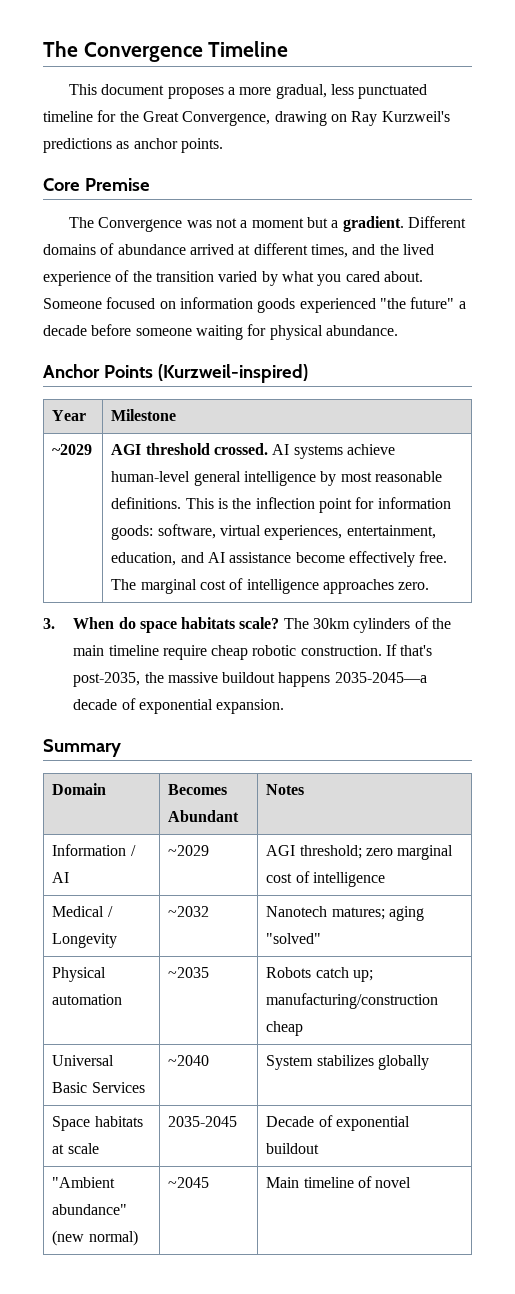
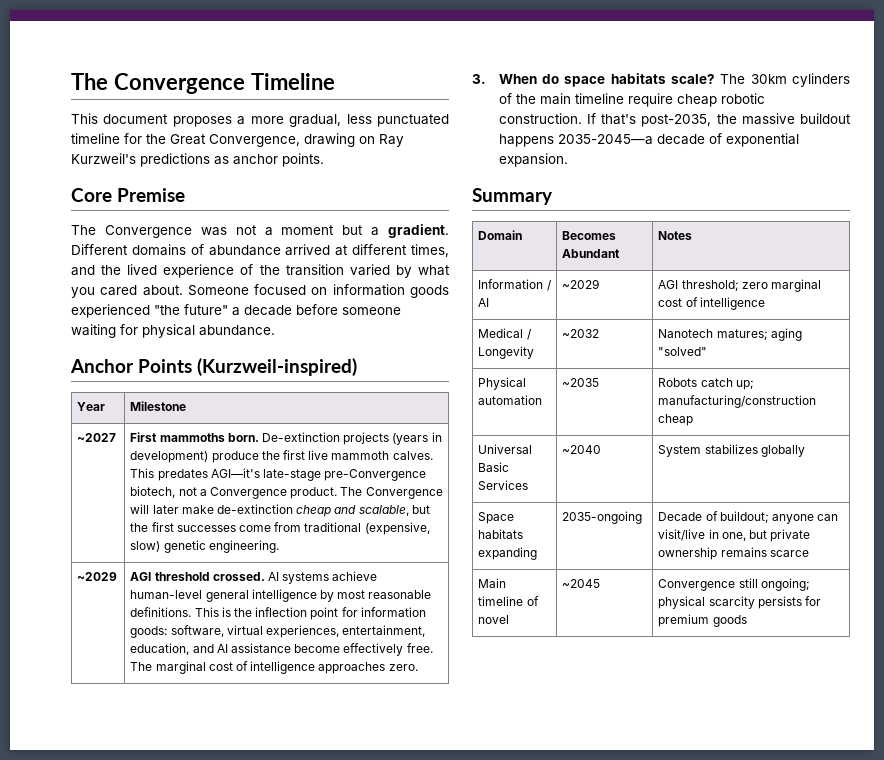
+ ~2027 | First mammoths born. De-extinction projects (years in development) produce the first live mammoth calves. This predates AGI—it's late-stage pre-Convergence biotech, not a Convergence product. The Convergence will later make de-extinction cheap and scalable, but the first successes come from traditional (expensive, slow) genetic engineering.
- Space habitats at scale | 2035-2045 | Decade of exponential buildout
- "Ambient abundance" (new normal) | ~2045 | Main timeline of novel
+ Space habitats expanding | 2035-ongoing | Decade of buildout; anyone can visit/live in one, but private ownership remains scarce
+ Main timeline of novel | ~2045 | Convergence still ongoing; physical scarcity persists for premium goods

